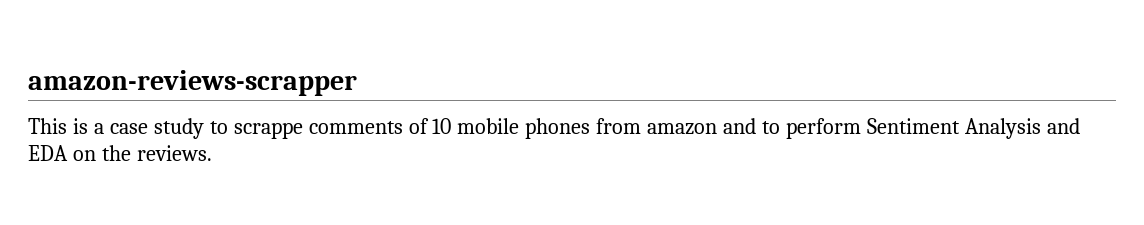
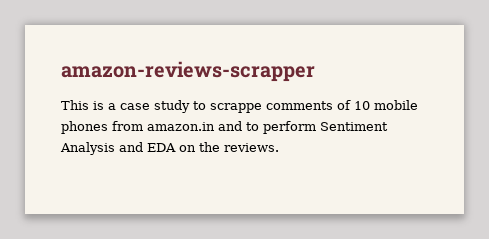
- This is a case study to scrappe comments of 10 mobile phones from amazon and to perform Sentiment Analysis and EDA on the reviews.
+ This is a case study to scrappe comments of 10 mobile phones from amazon.in and to perform Sentiment Analysis and EDA on the reviews.

